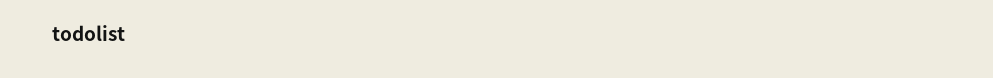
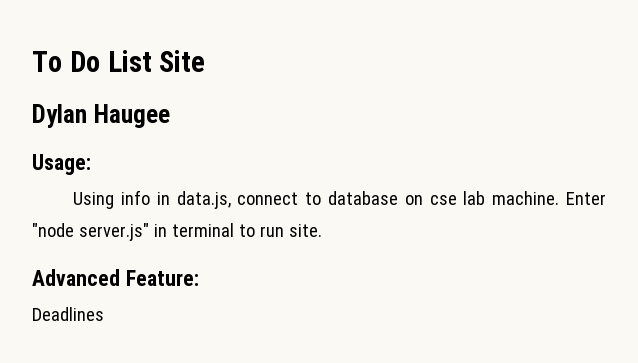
- todolist
+ To Do List Site
+ Dylan Haugee
+ Usage:
+ Using info in data.js, connect to database on cse lab machine. Enter "node server.js" in terminal to run site.
+ Advanced Feature:
+ Deadlines

